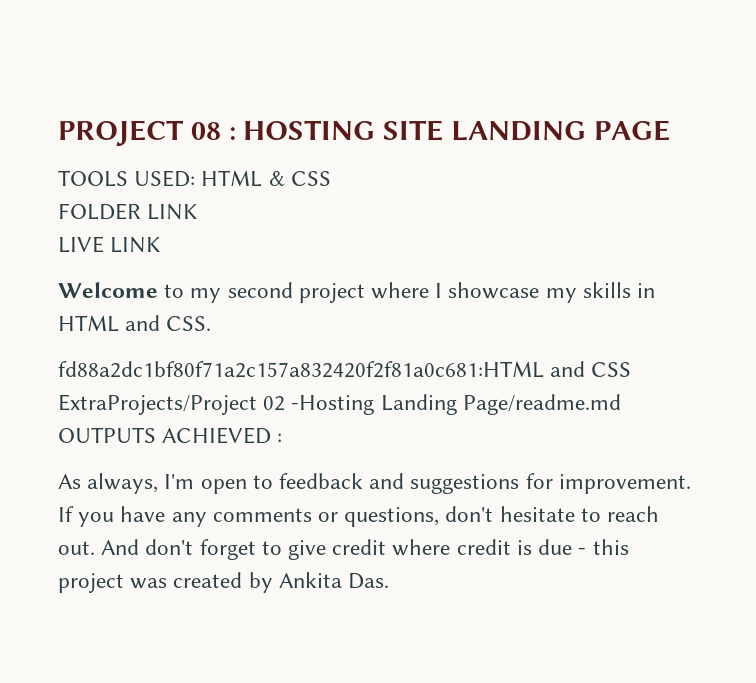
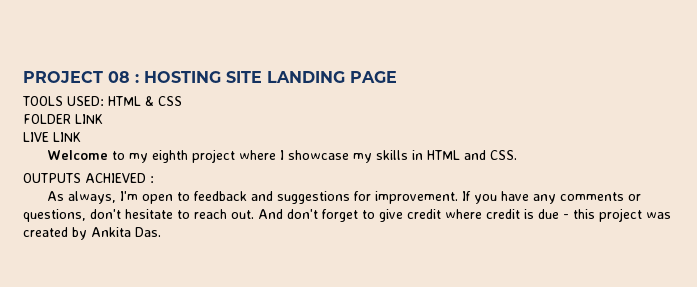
- Welcome to my second project where I showcase my skills in HTML and CSS.
+ Welcome to my eighth project where I showcase my skills in HTML and CSS.
- fd88a2dc1bf80f71a2c157a832420f2f81a0c681:HTML and CSS ExtraProjects/Project 02 -Hosting Landing Page/readme.md OUTPUTS ACHIEVED :
+ OUTPUTS ACHIEVED :

